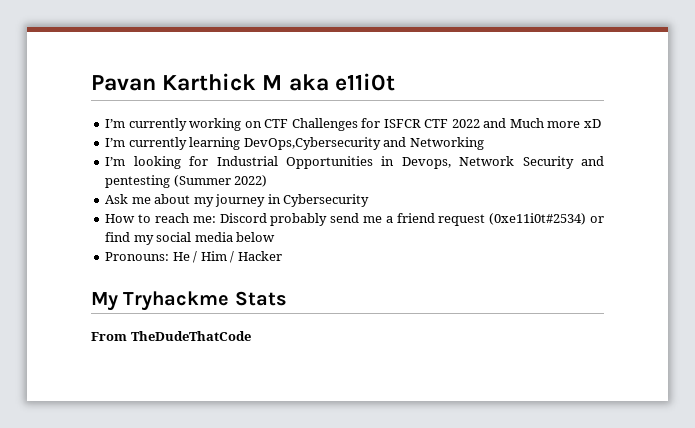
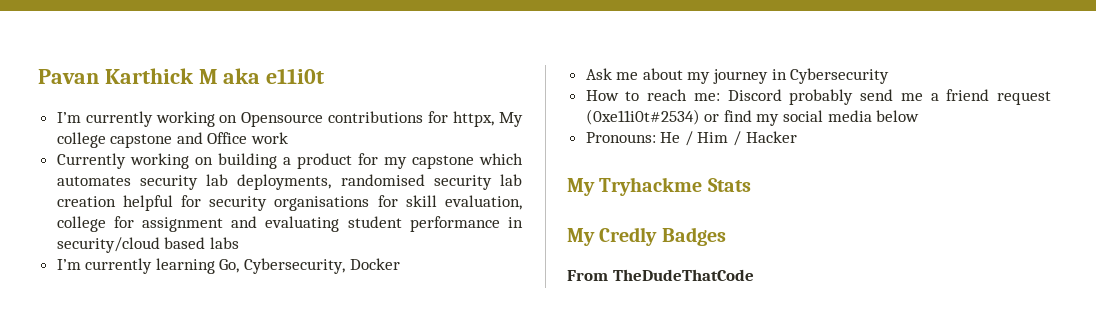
- I’m currently working on CTF Challenges for ISFCR CTF 2022 and Much more xD
- I’m currently learning DevOps,Cybersecurity and Networking
- I’m looking for Industrial Opportunities in Devops, Network Security and pentesting (Summer 2022)
+ I’m currently working on Opensource contributions for httpx, My college capstone and Office work
+ Currently working on building a product for my capstone which automates security lab deployments, randomised security lab creation helpful for security organisations for skill evaluation, college for assignment and evaluating student performance in security/cloud based labs
+ I’m currently learning Go, Cybersecurity, Docker
+ My Credly Badges

